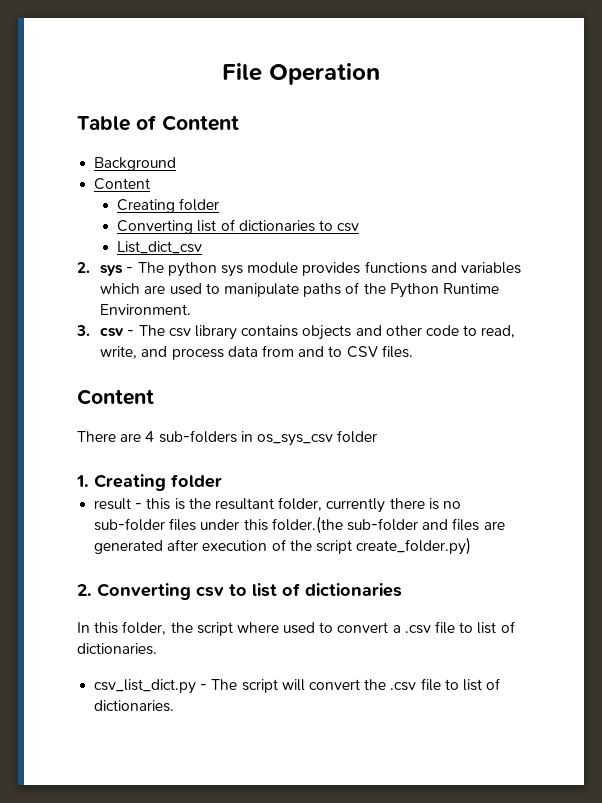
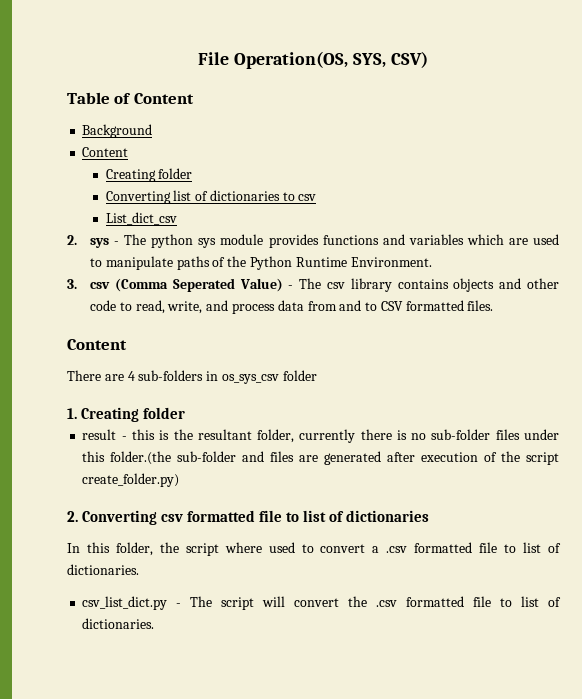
- File Operation
+ File Operation(OS, SYS, CSV)
- 3. csv - The csv library contains objects and other code to read, write, and process data from and to CSV files.
+ 3. csv (Comma Seperated Value) - The csv library contains objects and other code to read, write, and process data from and to CSV formatted files.
- 2. Converting csv to list of dictionaries
+ 2. Converting csv formatted file to list of dictionaries
- In this folder, the script where used to convert a .csv file to list of dictionaries.
+ In this folder, the script where used to convert a .csv formatted file to list of dictionaries.
- csv_list_dict.py - The script will convert the .csv file to list of dictionaries.
+ csv_list_dict.py - The script will convert the .csv formatted file to list of dictionaries.

